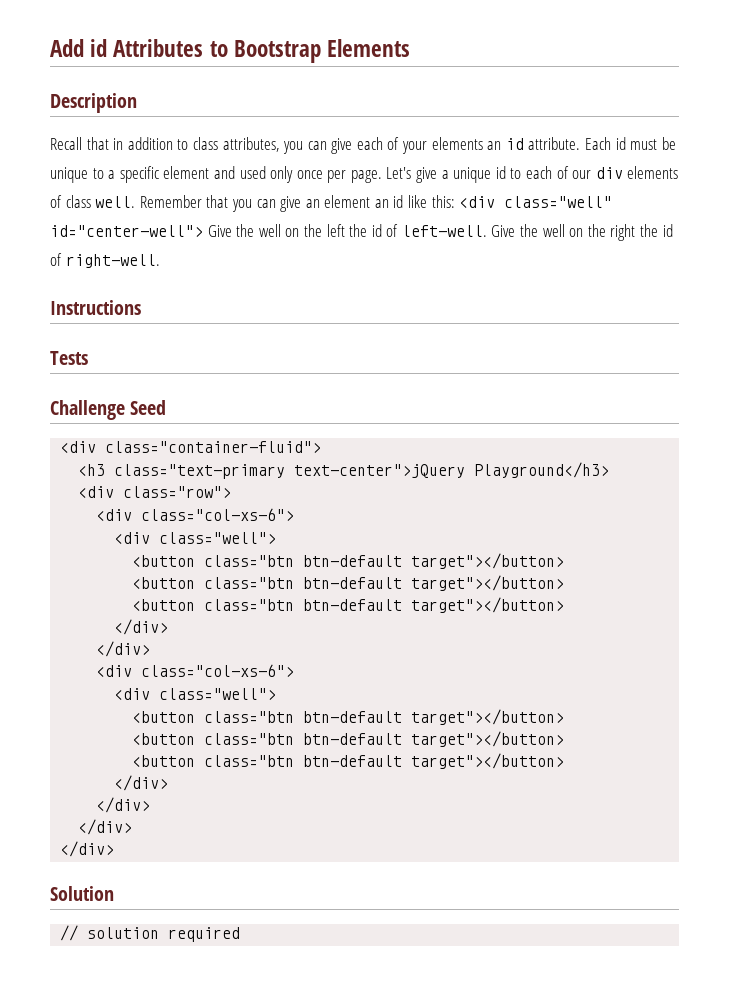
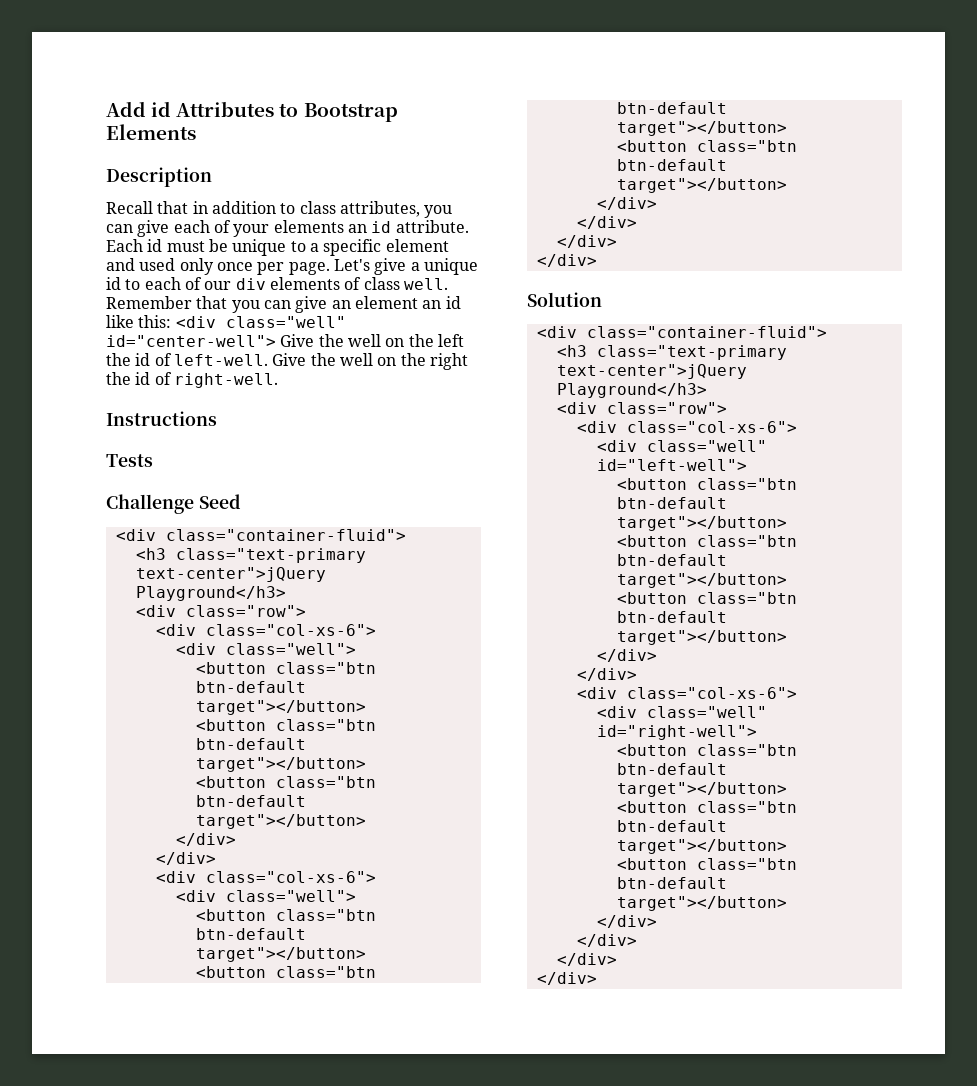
  Solution
- // solution required
+ <div class="container-fluid">
+ <h3 class="text-primary text-center">jQuery Playground</h3>
+ <div class="row">
+ <div class="col-xs-6">
+ <div class="well" id="left-well">
+ <button class="btn btn-default target"></button>
+ <button class="btn btn-default target"></button>
+ <button class="btn btn-default target"></button>
+ </div>
+ </div>
+ <div class="col-xs-6">
+ <div class="well" id="right-well">
+ <button class="btn btn-default target"></button>
+ <button class="btn btn-default target"></button>
+ <button class="btn btn-default target"></button>
+ </div>
+ </div>
+ </div>
+ </div>

